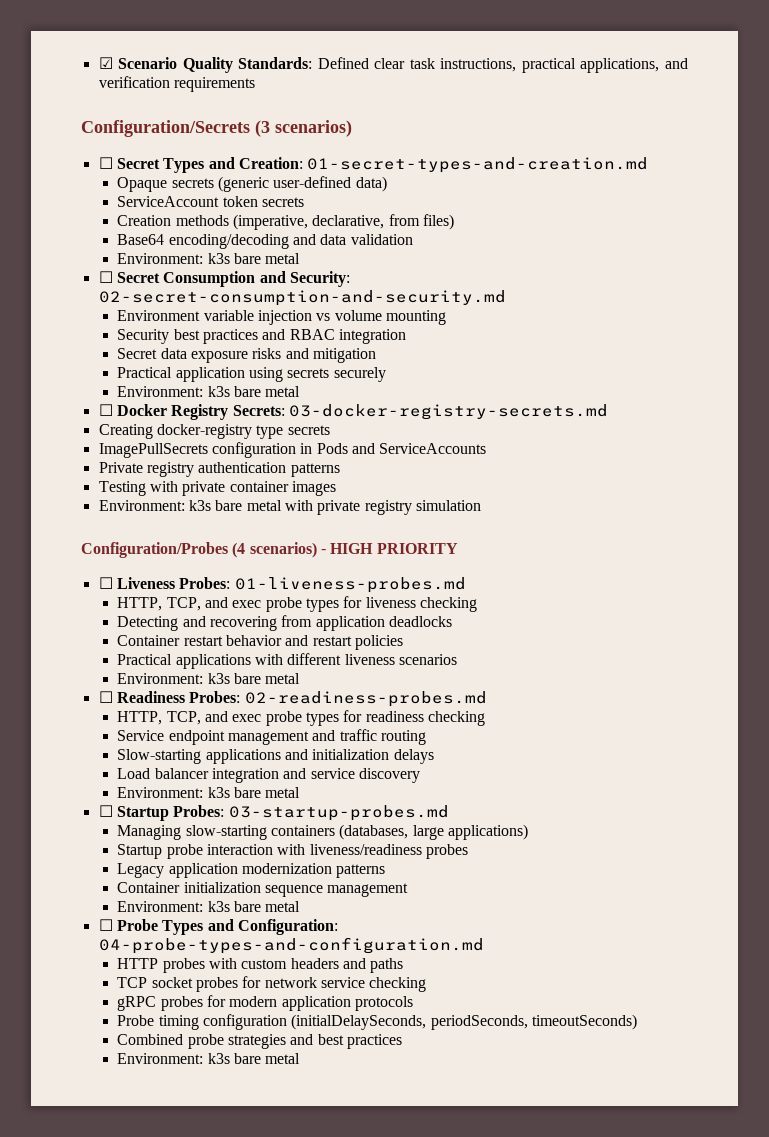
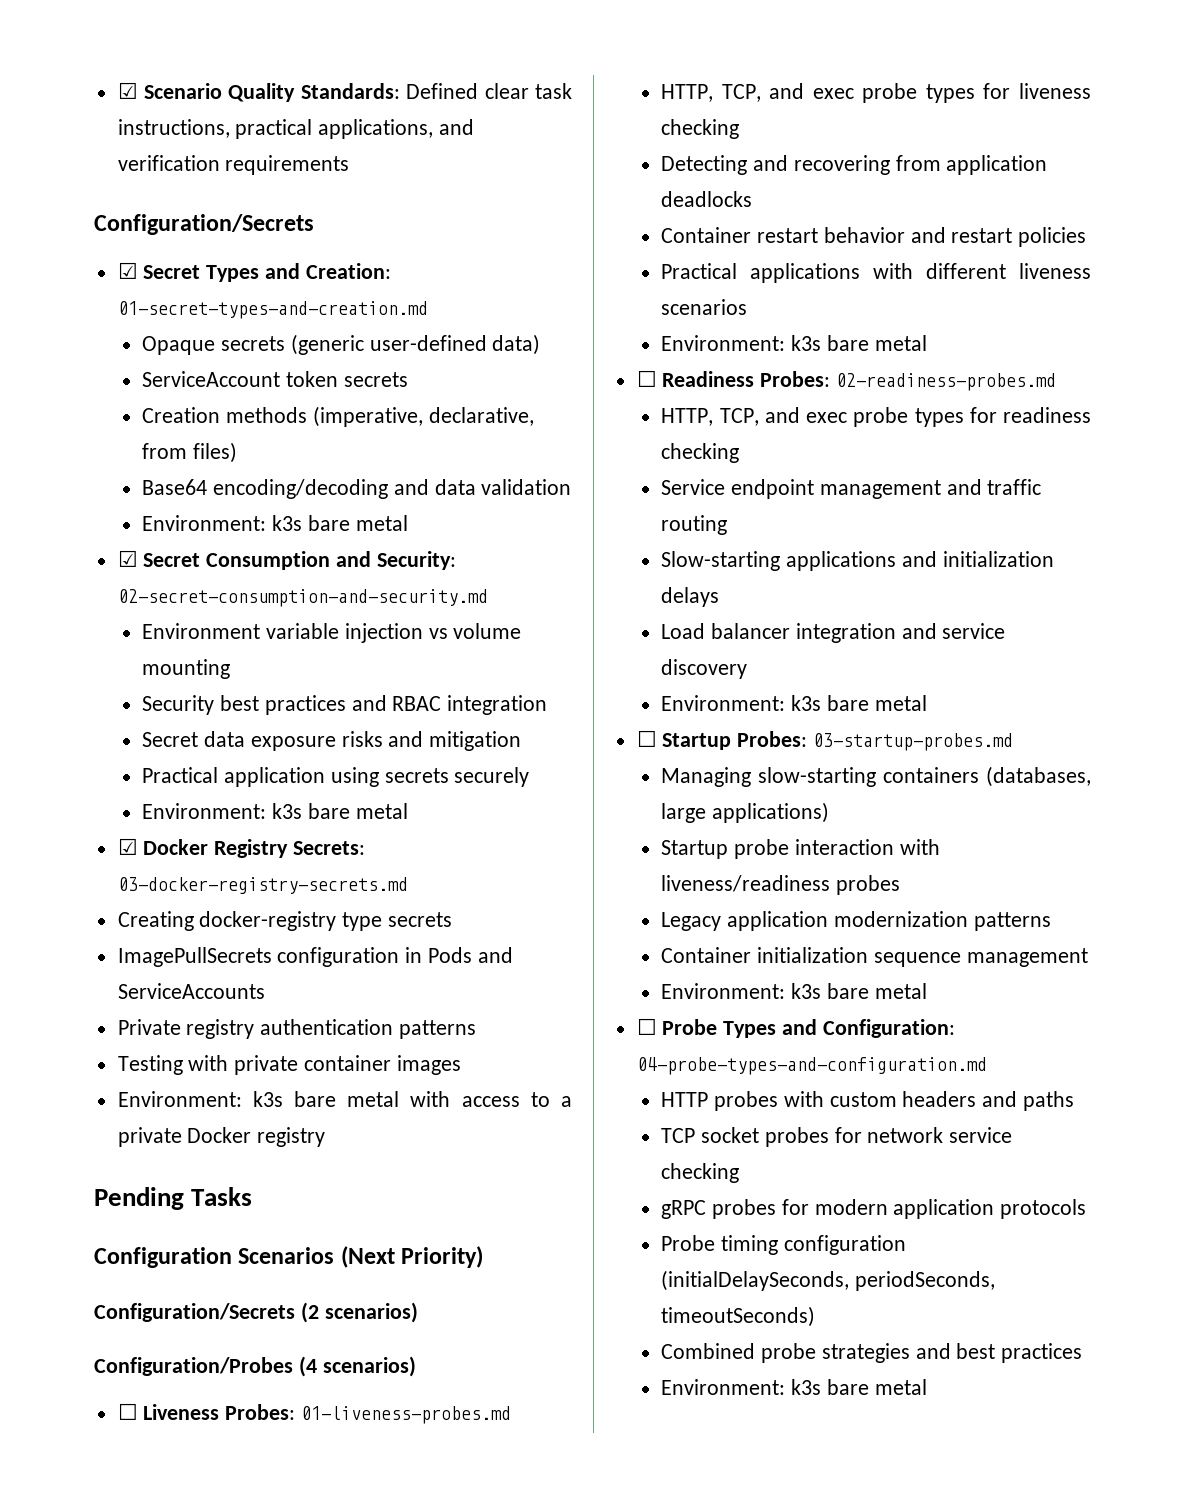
  ☑ Scenario Quality Standards: Defined clear task instructions, practical applications, and verification requirements
- Configuration/Secrets (3 scenarios)
- ☐ Secret Types and Creation: 01-secret-types-and-creation.md
+ Configuration/Secrets
+ ☑ Secret Types and Creation: 01-secret-types-and-creation.md
- ☐ Secret Consumption and Security: 02-secret-consumption-and-security.md
+ ☑ Secret Consumption and Security: 02-secret-consumption-and-security.md
- ☐ Docker Registry Secrets: 03-docker-registry-secrets.md
+ ☑ Docker Registry Secrets: 03-docker-registry-secrets.md
- Environment: k3s bare metal with private registry simulation
+ Environment: k3s bare metal with access to a private Docker registry
+ Pending Tasks
+ Configuration Scenarios (Next Priority)
+ Configuration/Secrets (2 scenarios)
- Configuration/Probes (4 scenarios) - HIGH PRIORITY
+ Configuration/Probes (4 scenarios)

